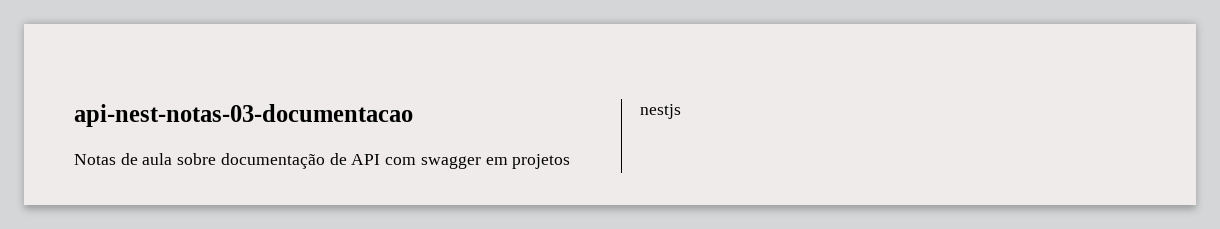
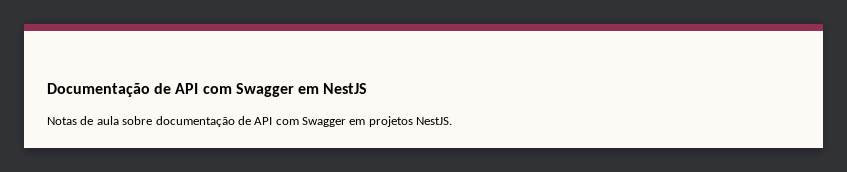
- api-nest-notas-03-documentacao
+ Documentação de API com Swagger em NestJS
- Notas de aula sobre documentação de API com swagger em projetos nestjs
+ Notas de aula sobre documentação de API com Swagger em projetos NestJS.

